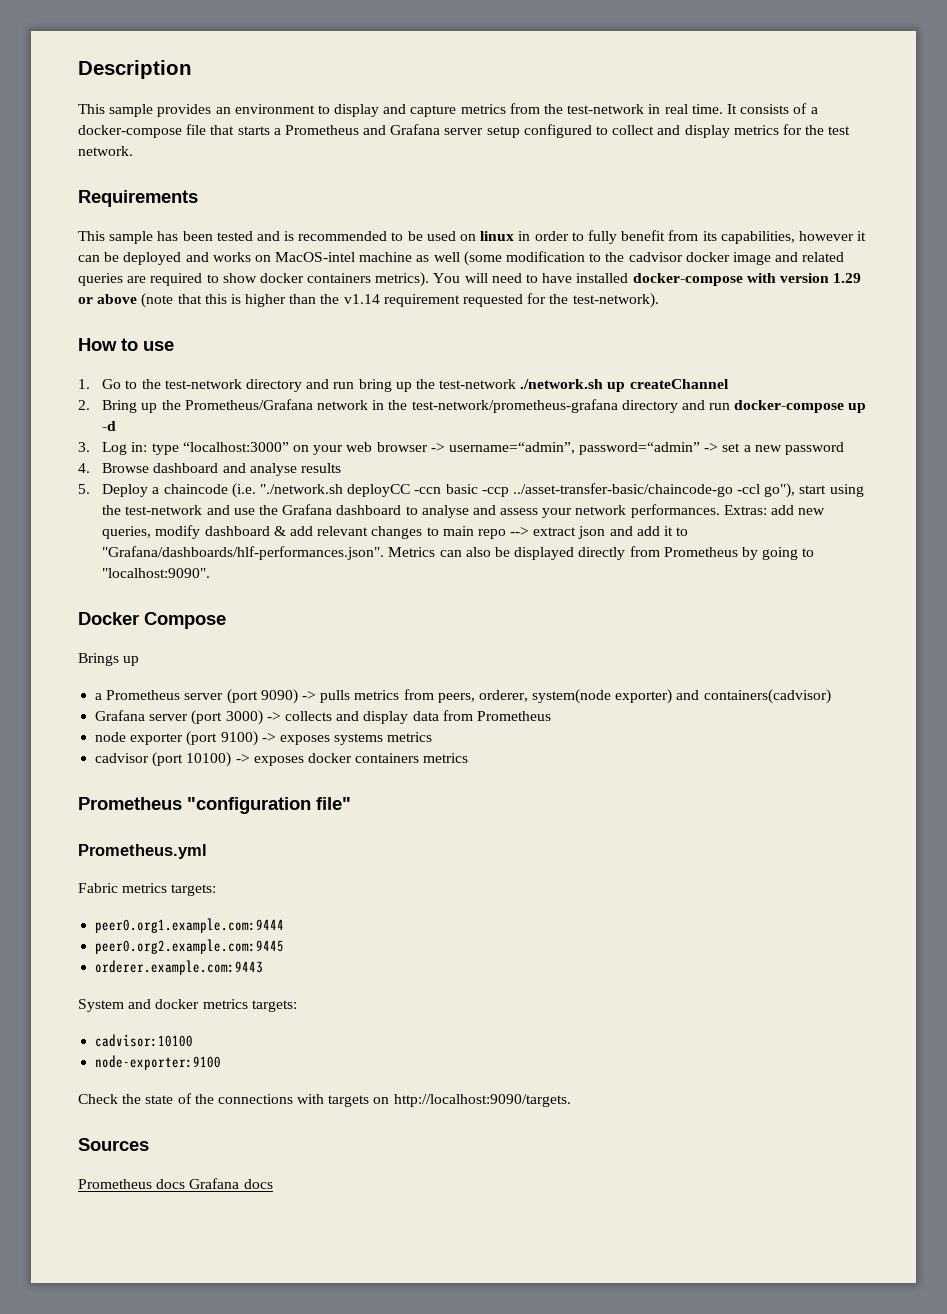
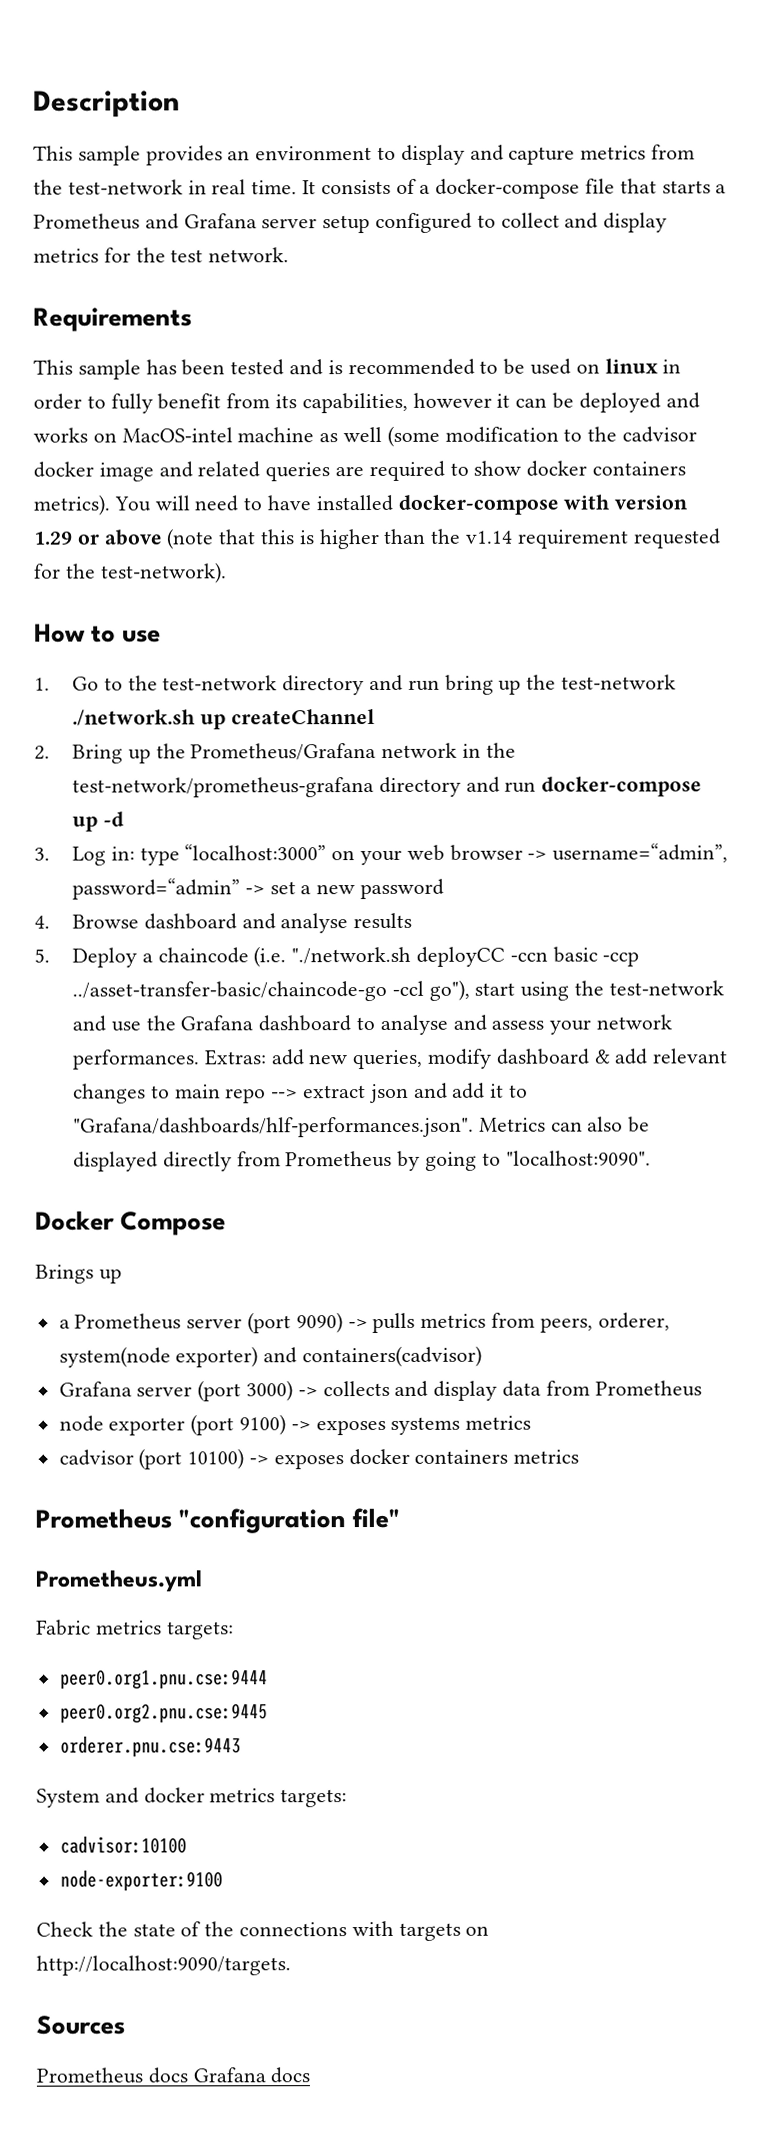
- peer0.org1.example.com:9444
- peer0.org2.example.com:9445
- orderer.example.com:9443
+ peer0.org1.pnu.cse:9444
+ peer0.org2.pnu.cse:9445
+ orderer.pnu.cse:9443

